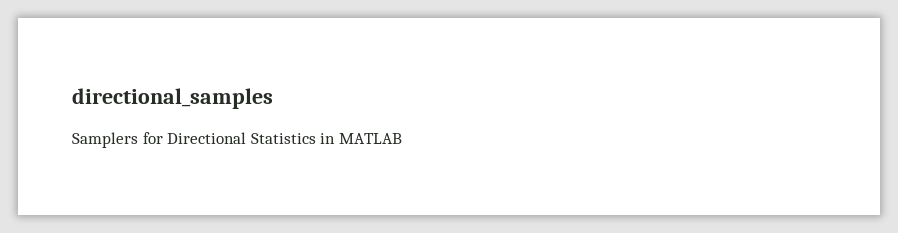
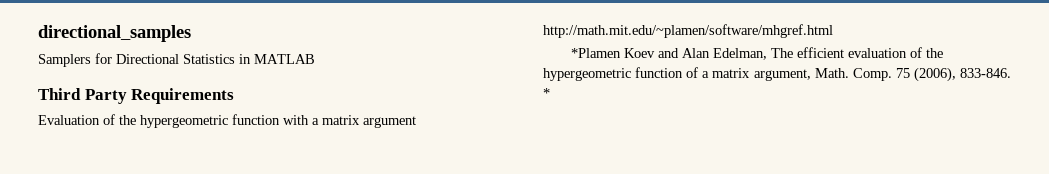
+ Third Party Requirements
+ Evaluation of the hypergeometric function with a matrix argument http://math.mit.edu/~plamen/software/mhgref.html
+ *Plamen Koev and Alan Edelman, The efficient evaluation of the hypergeometric function of a matrix argument, Math. Comp. 75 (2006), 833-846. *

